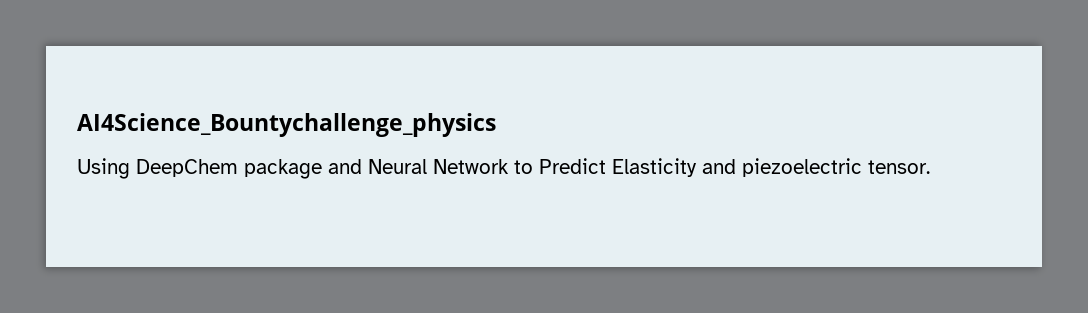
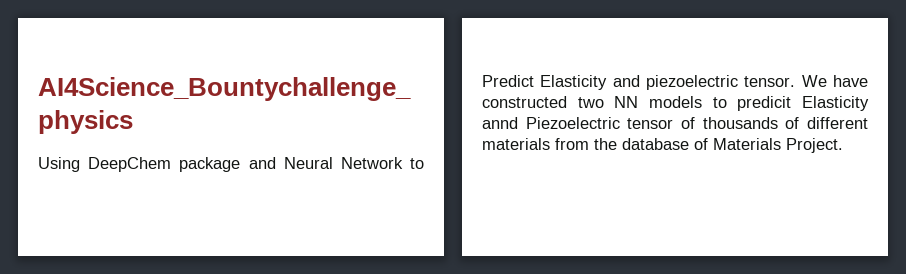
+ We have constructed two NN models to predicit Elasticity annd Piezoelectric tensor of thousands of different materials from the database of Materials Project.

